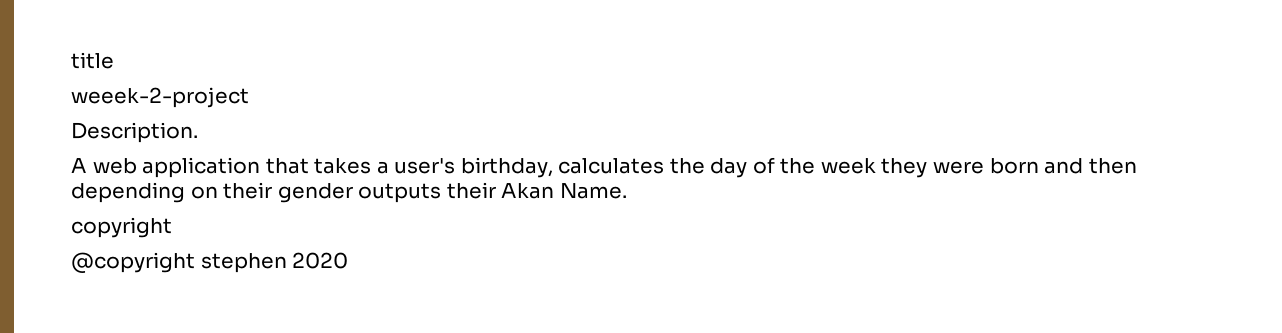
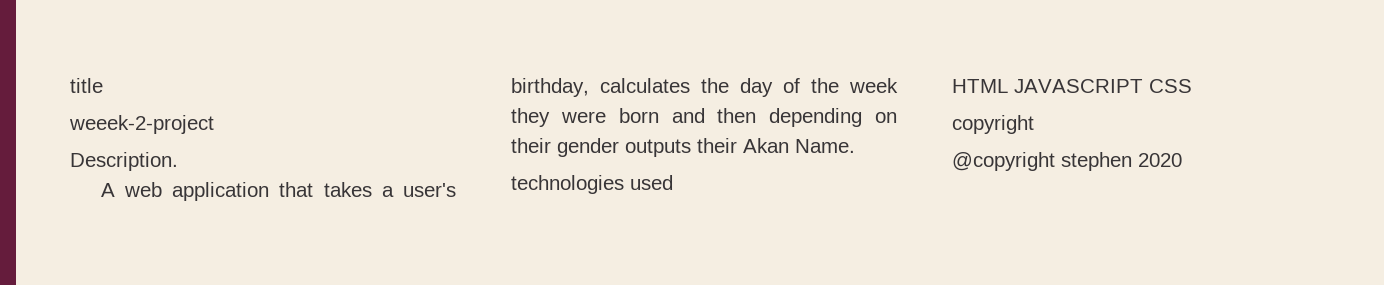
+ technologies used
+ HTML JAVASCRIPT CSS

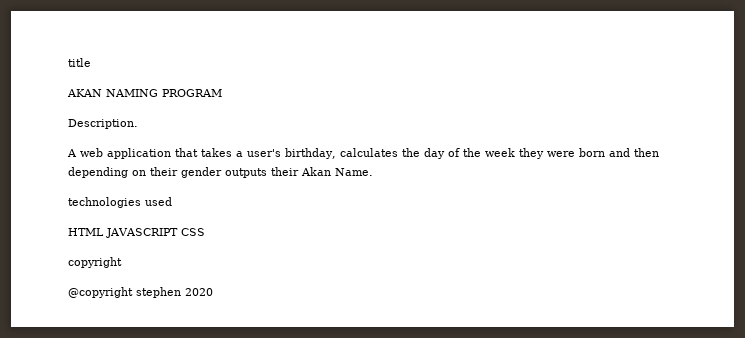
- weeek-2-project
+ AKAN NAMING PROGRAM

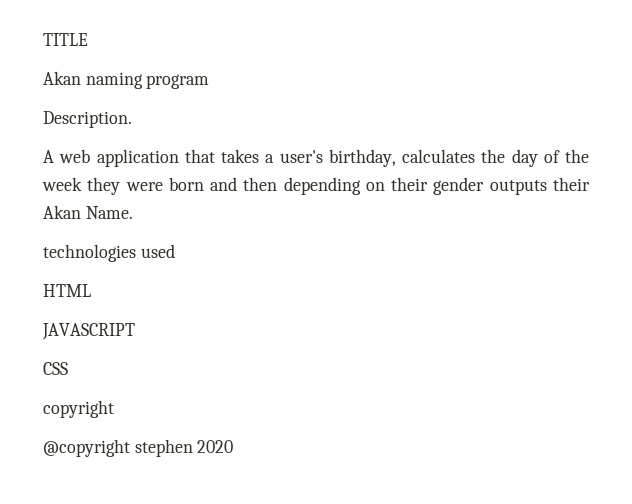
- title
- AKAN NAMING PROGRAM
+ TITLE
+ Akan naming program
- HTML JAVASCRIPT CSS
+ HTML
+ JAVASCRIPT
+ CSS

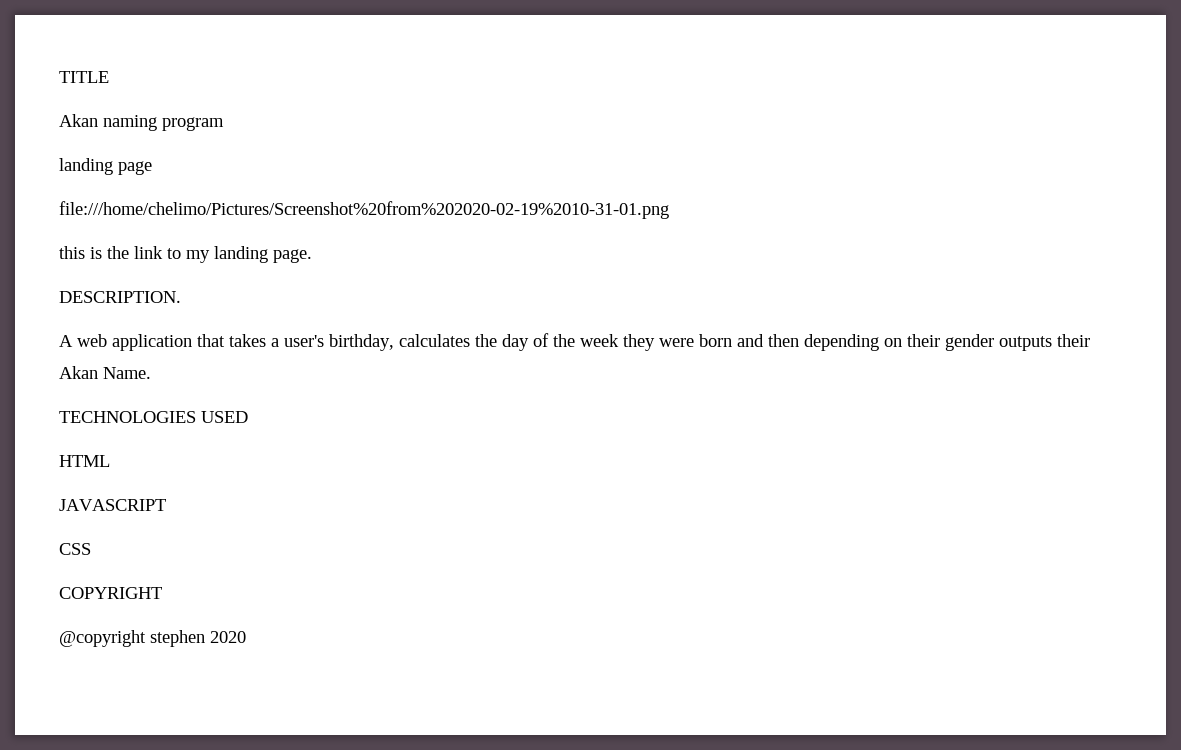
- Description.
+ landing page
+ file:///home/chelimo/Pictures/Screenshot%20from%202020-02-19%2010-31-01.png
+ this is the link to my landing page.
+ DESCRIPTION.
- technologies used
+ TECHNOLOGIES USED
- copyright
+ COPYRIGHT

